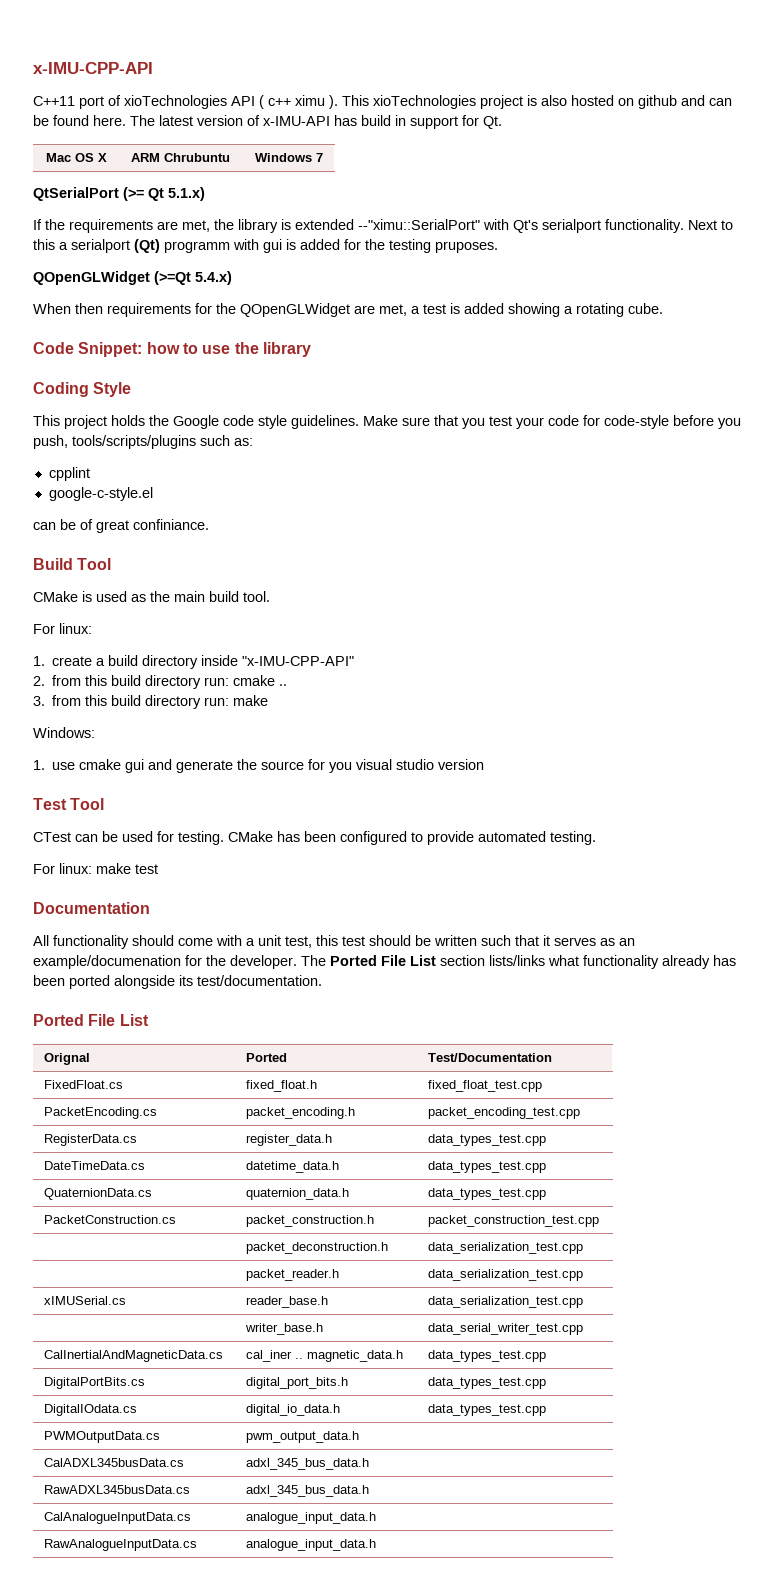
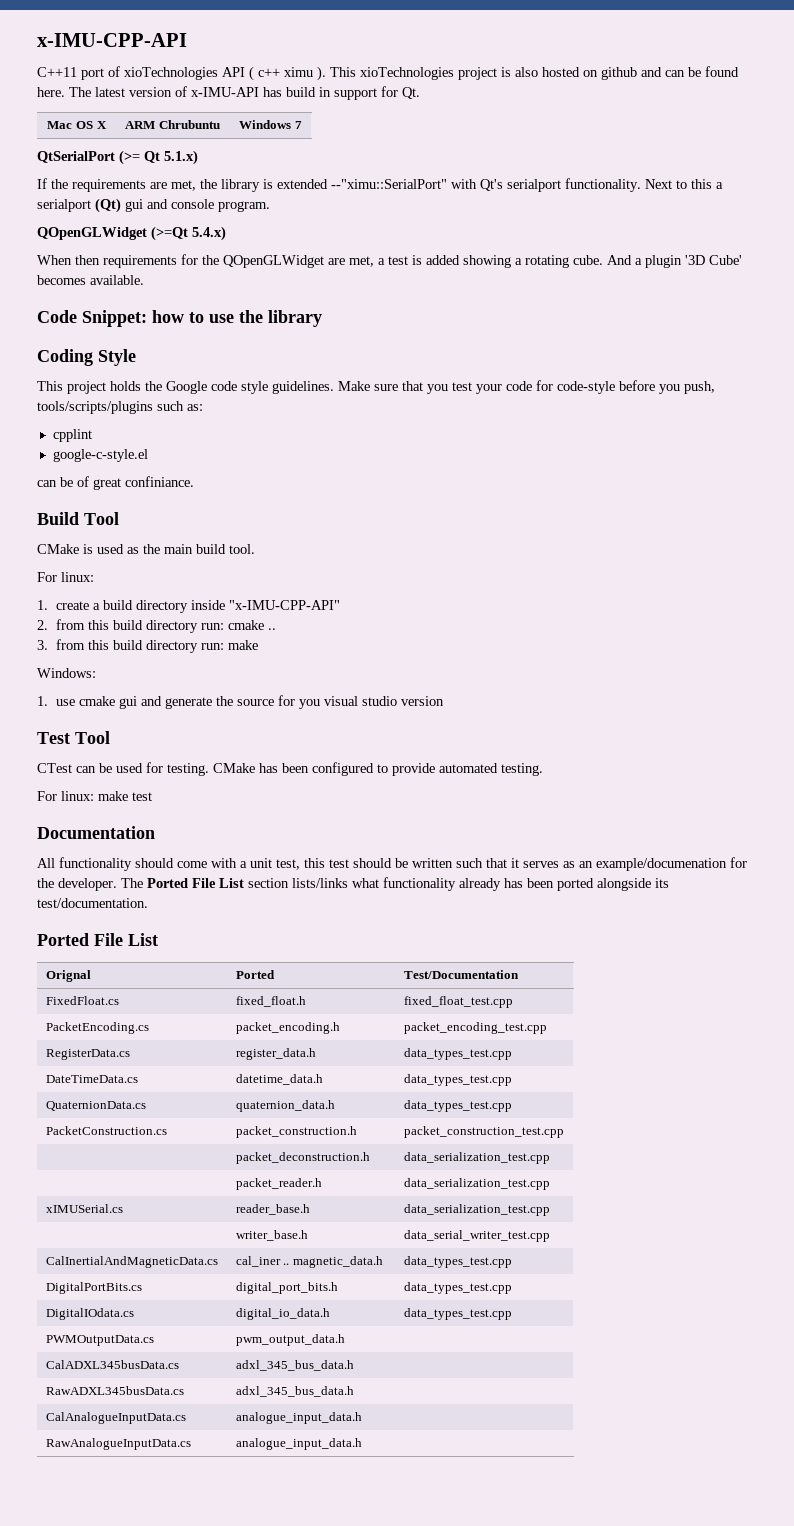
- Next to this a serialport (Qt) programm with gui is added for the testing pruposes.
+ Next to this a serialport (Qt) gui and console program.
+ And a plugin '3D Cube' becomes available.

